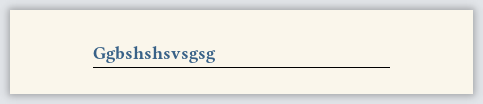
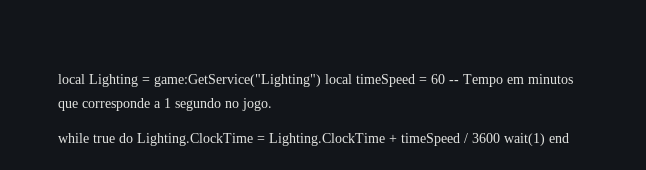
- Ggbshshsvsgsg
+ local Lighting = game:GetService("Lighting") local timeSpeed = 60 -- Tempo em minutos que corresponde a 1 segundo no jogo.
+ while true do Lighting.ClockTime = Lighting.ClockTime + timeSpeed / 3600 wait(1) end

